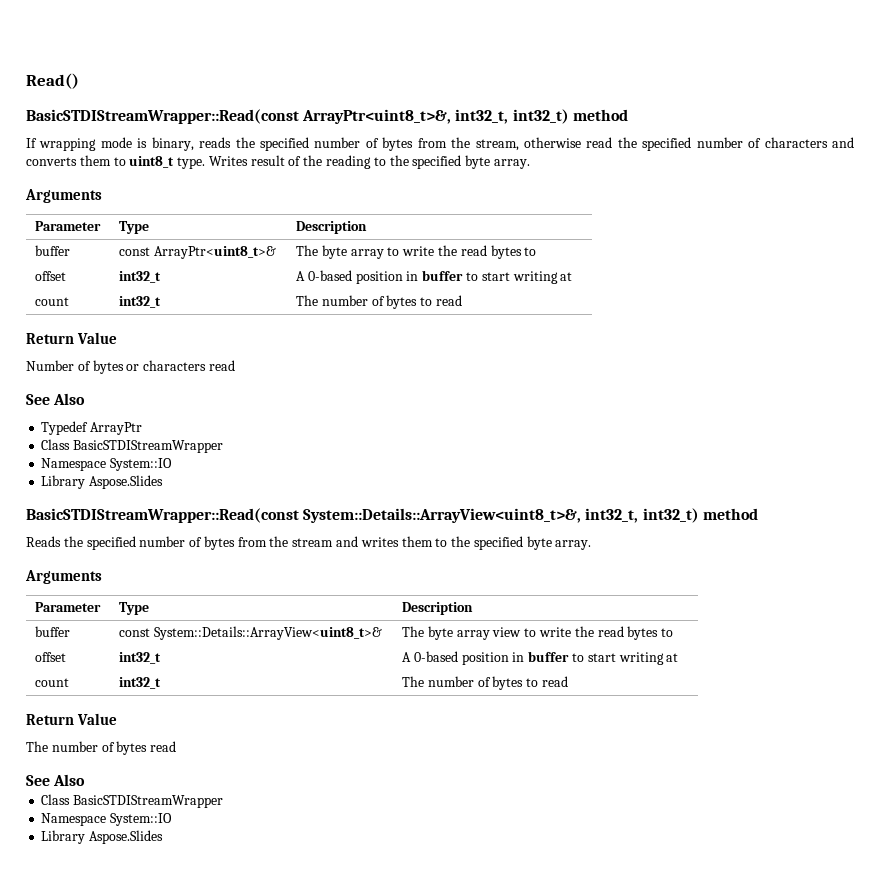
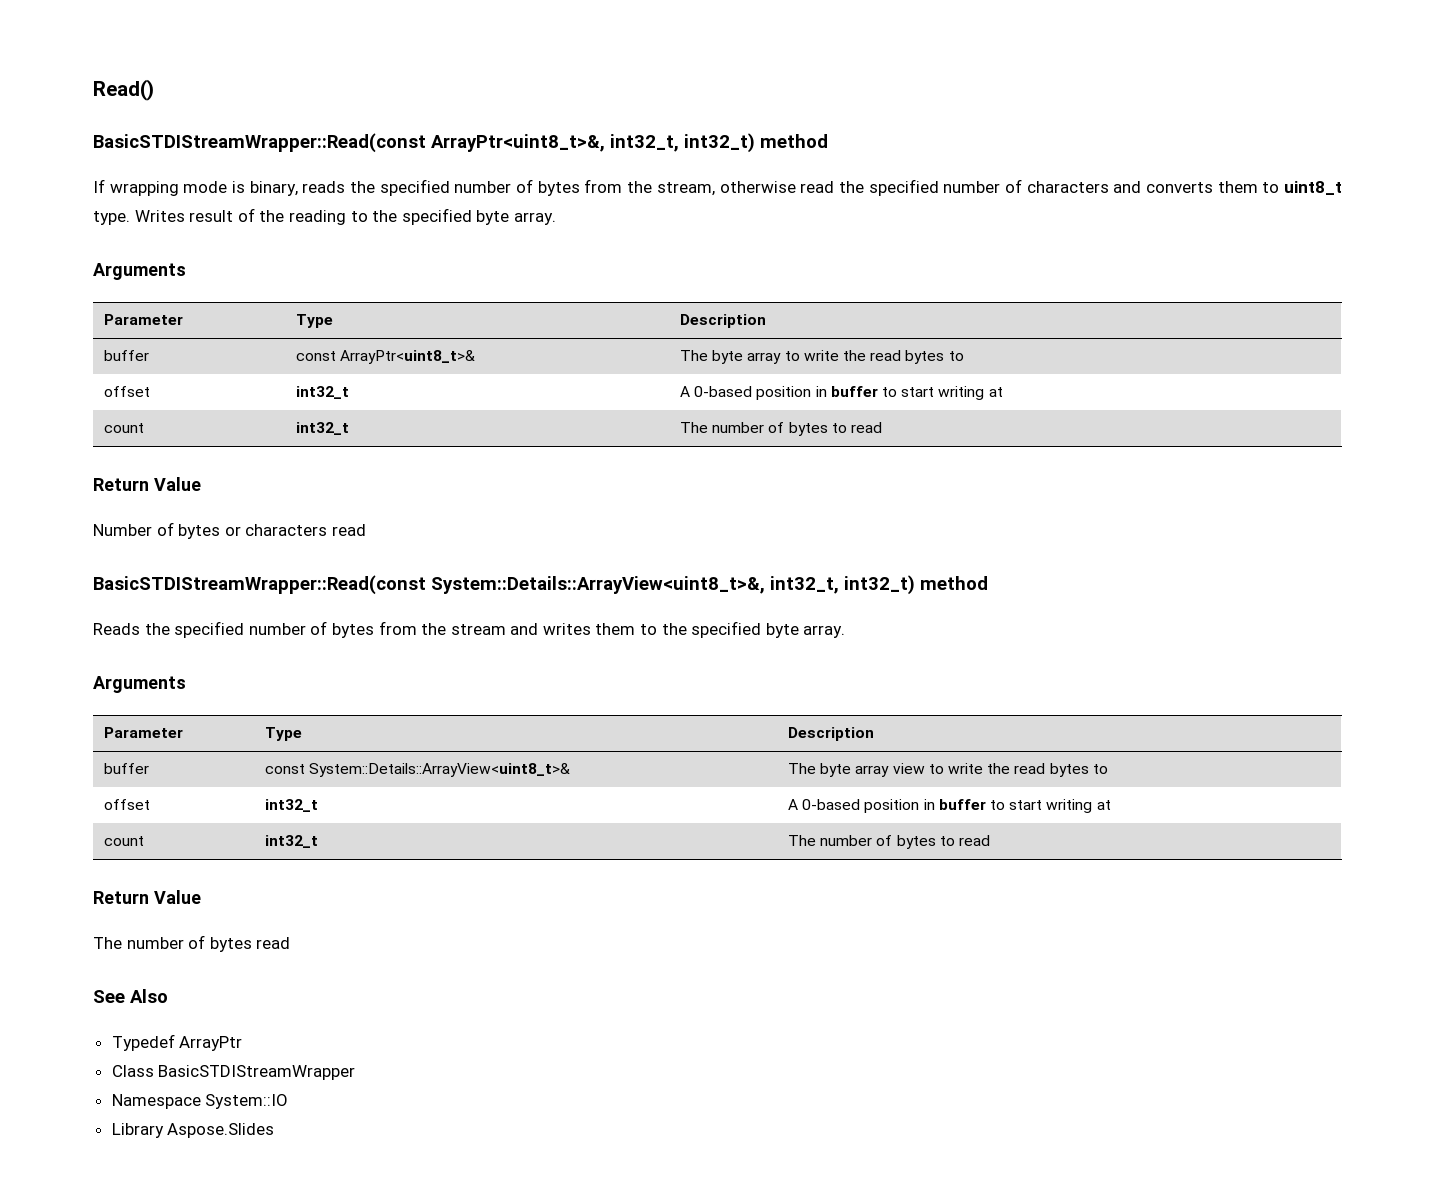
  Number of bytes or characters read
- See Also
- Typedef ArrayPtr
- Class BasicSTDIStreamWrapper
- Namespace System::IO
- Library Aspose.Slides
+ Typedef ArrayPtr

